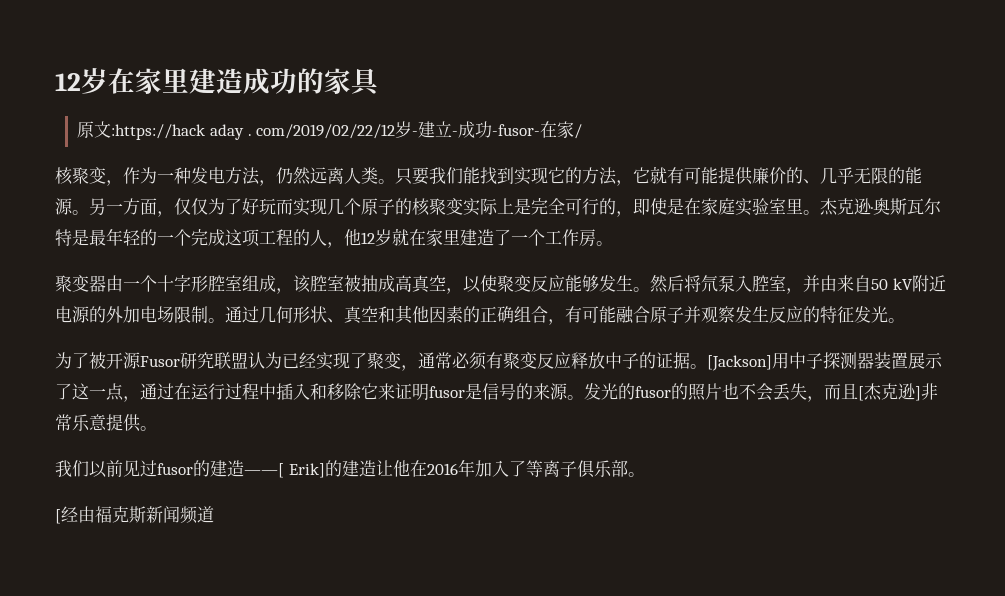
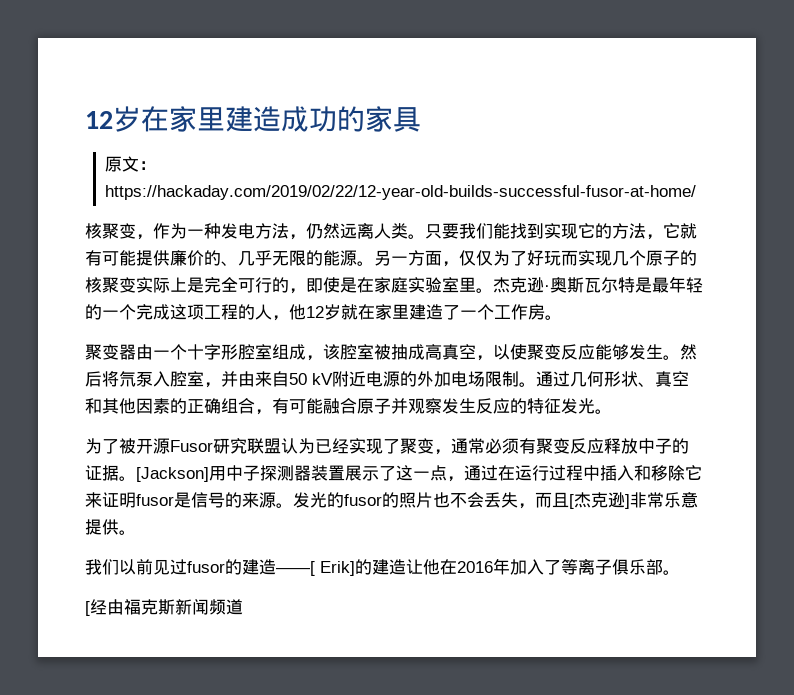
- 原文:https://hack aday . com/2019/02/22/12岁-建立-成功-fusor-在家/
+ 原文：https://hackaday.com/2019/02/22/12-year-old-builds-successful-fusor-at-home/

